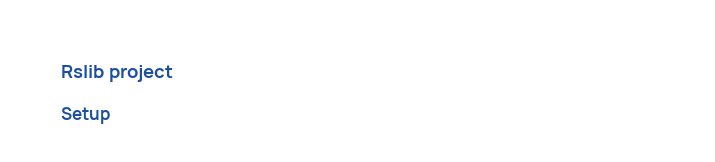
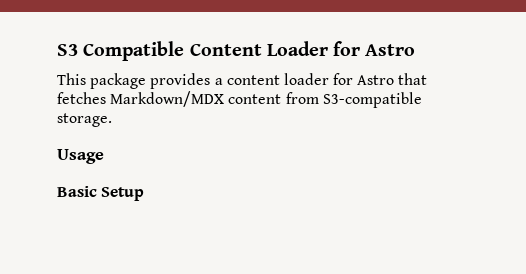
- Rslib project
- Setup
+ S3 Compatible Content Loader for Astro
+ This package provides a content loader for Astro that fetches Markdown/MDX content from S3-compatible storage.
+ Usage
+ Basic Setup

